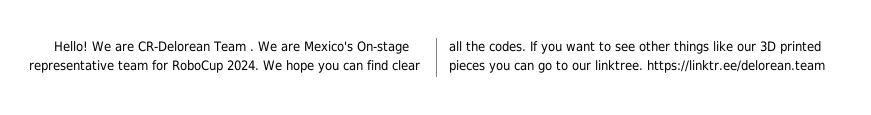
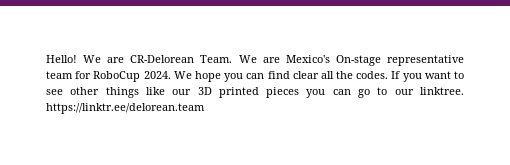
- We are CR-Delorean Team .
+ We are CR-Delorean Team.

